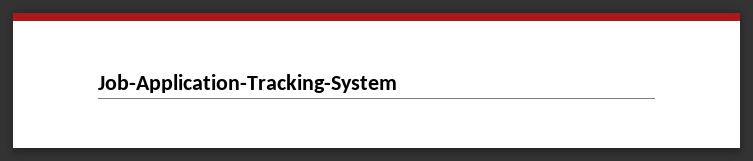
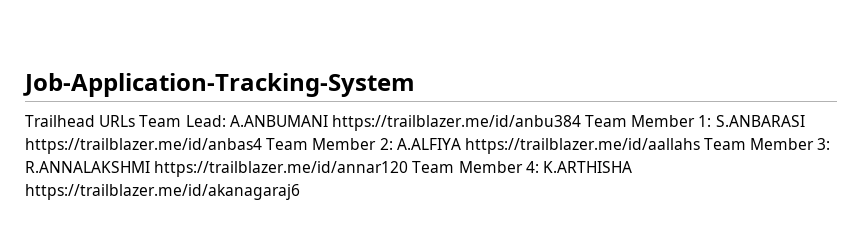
+ Trailhead URLs Team Lead: A.ANBUMANI https://trailblazer.me/id/anbu384 Team Member 1: S.ANBARASI https://trailblazer.me/id/anbas4 Team Member 2: A.ALFIYA https://trailblazer.me/id/aallahs Team Member 3: R.ANNALAKSHMI https://trailblazer.me/id/annar120 Team Member 4: K.ARTHISHA https://trailblazer.me/id/akanagaraj6

